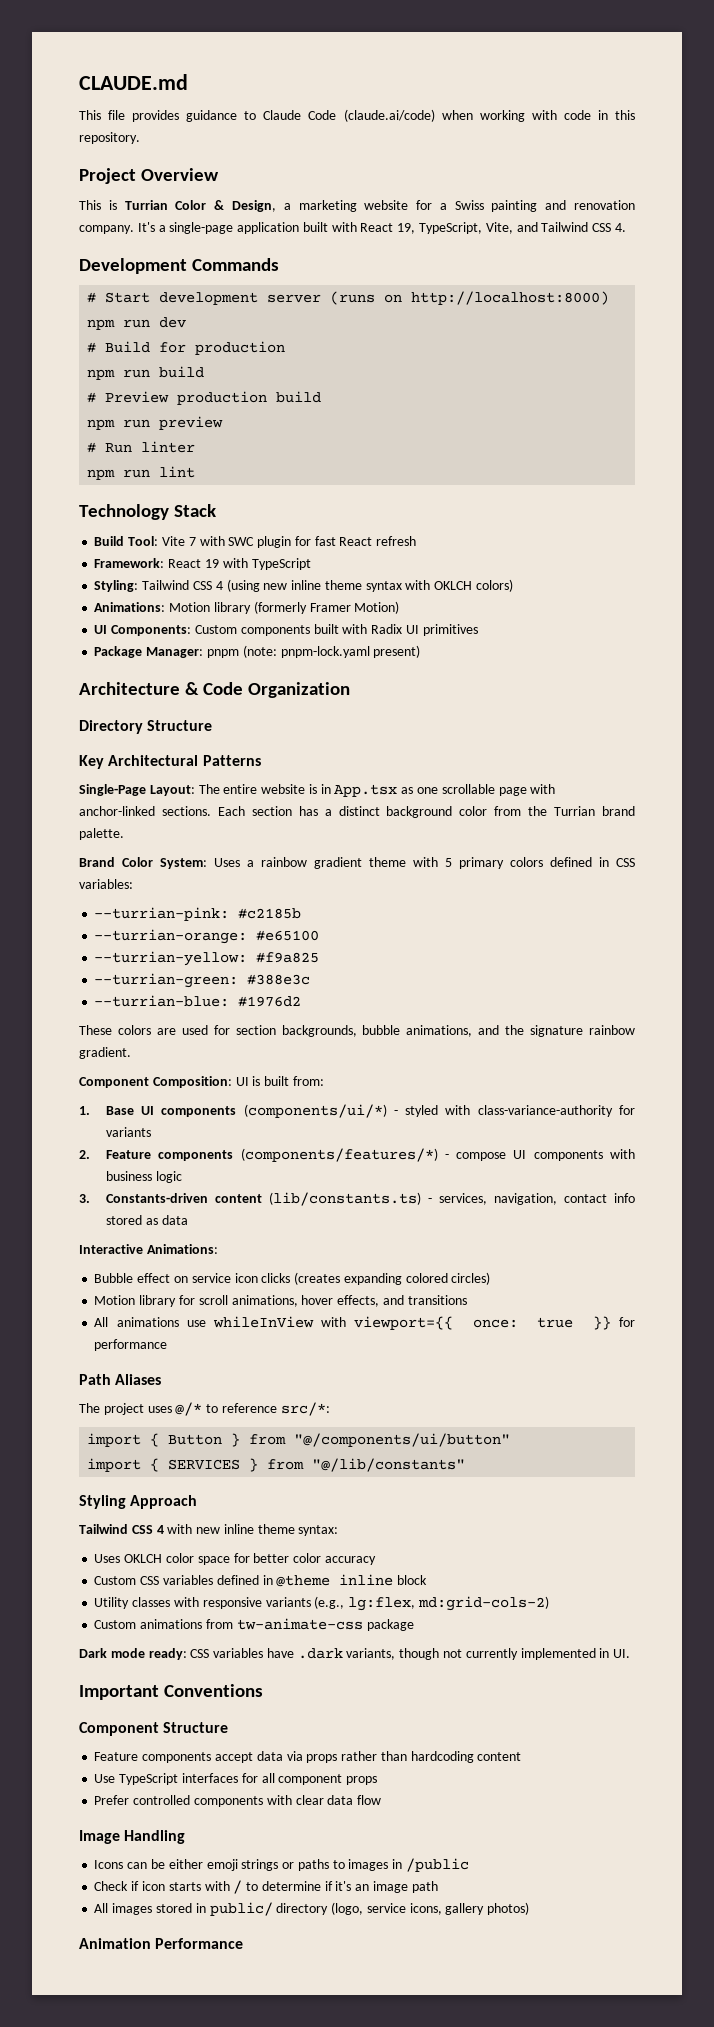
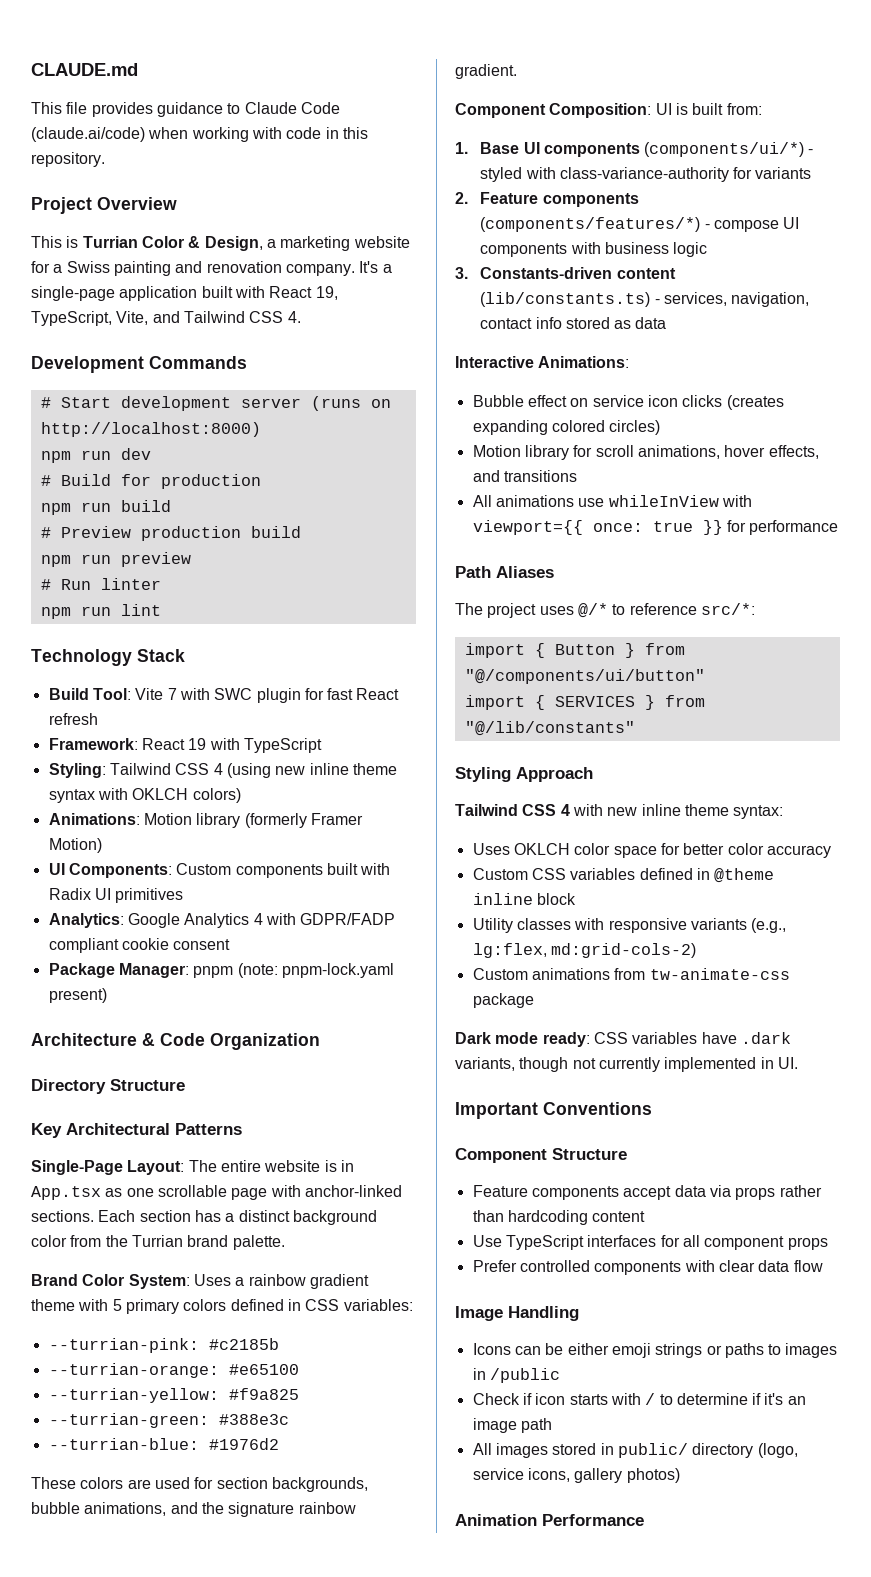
+ Analytics: Google Analytics 4 with GDPR/FADP compliant cookie consent

